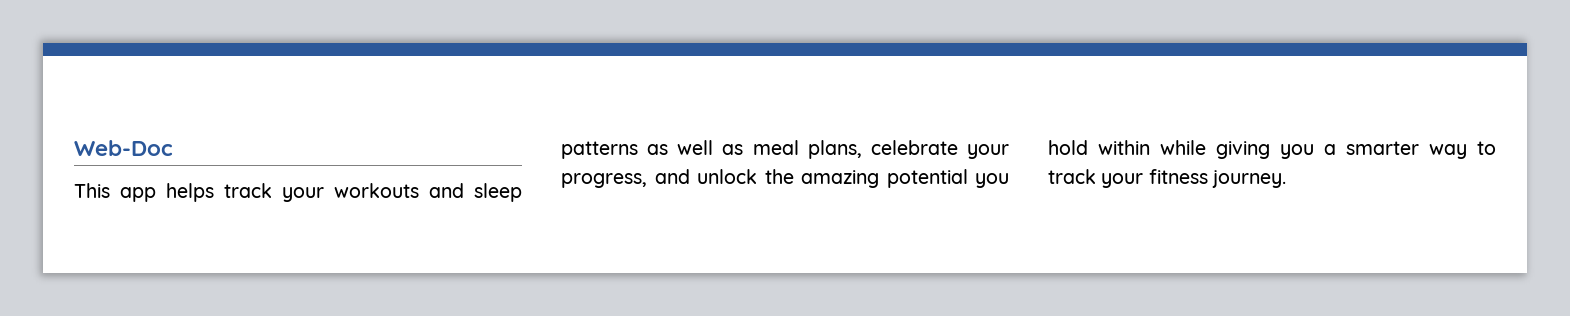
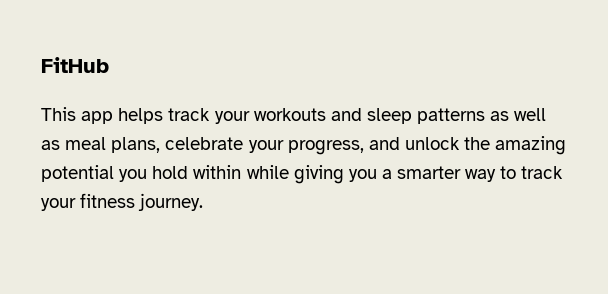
- Web-Doc
+ FitHub

